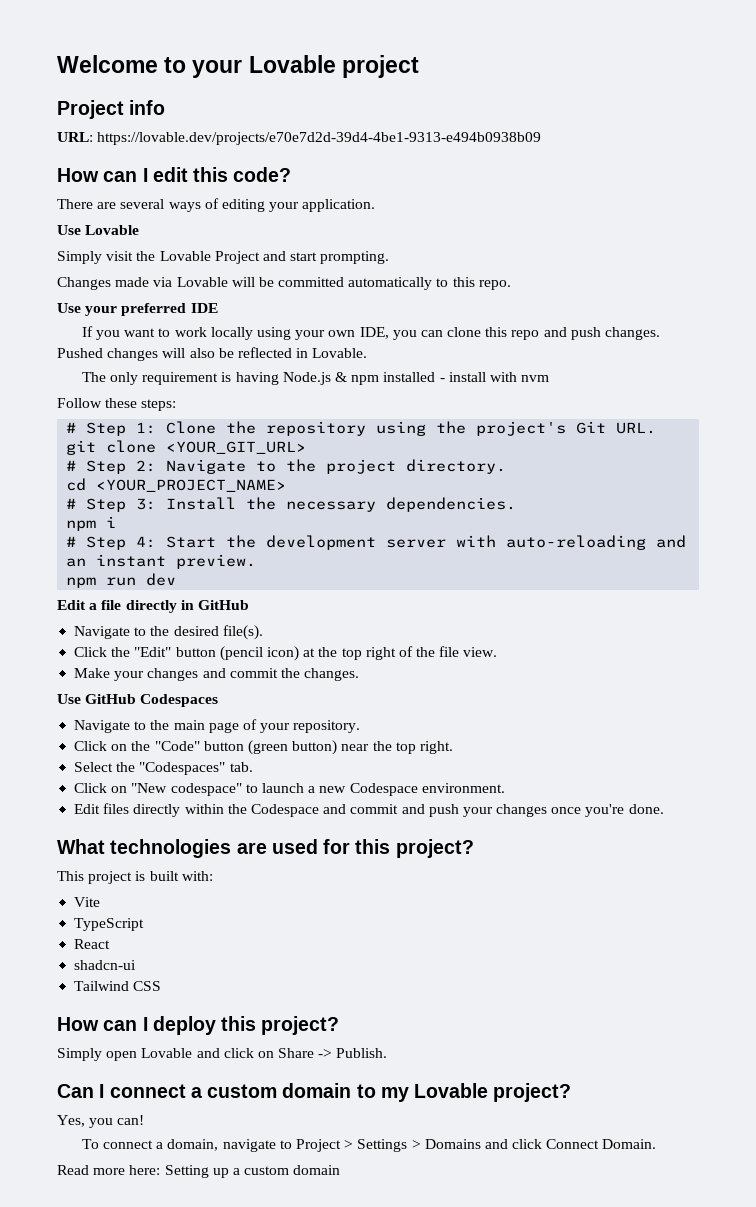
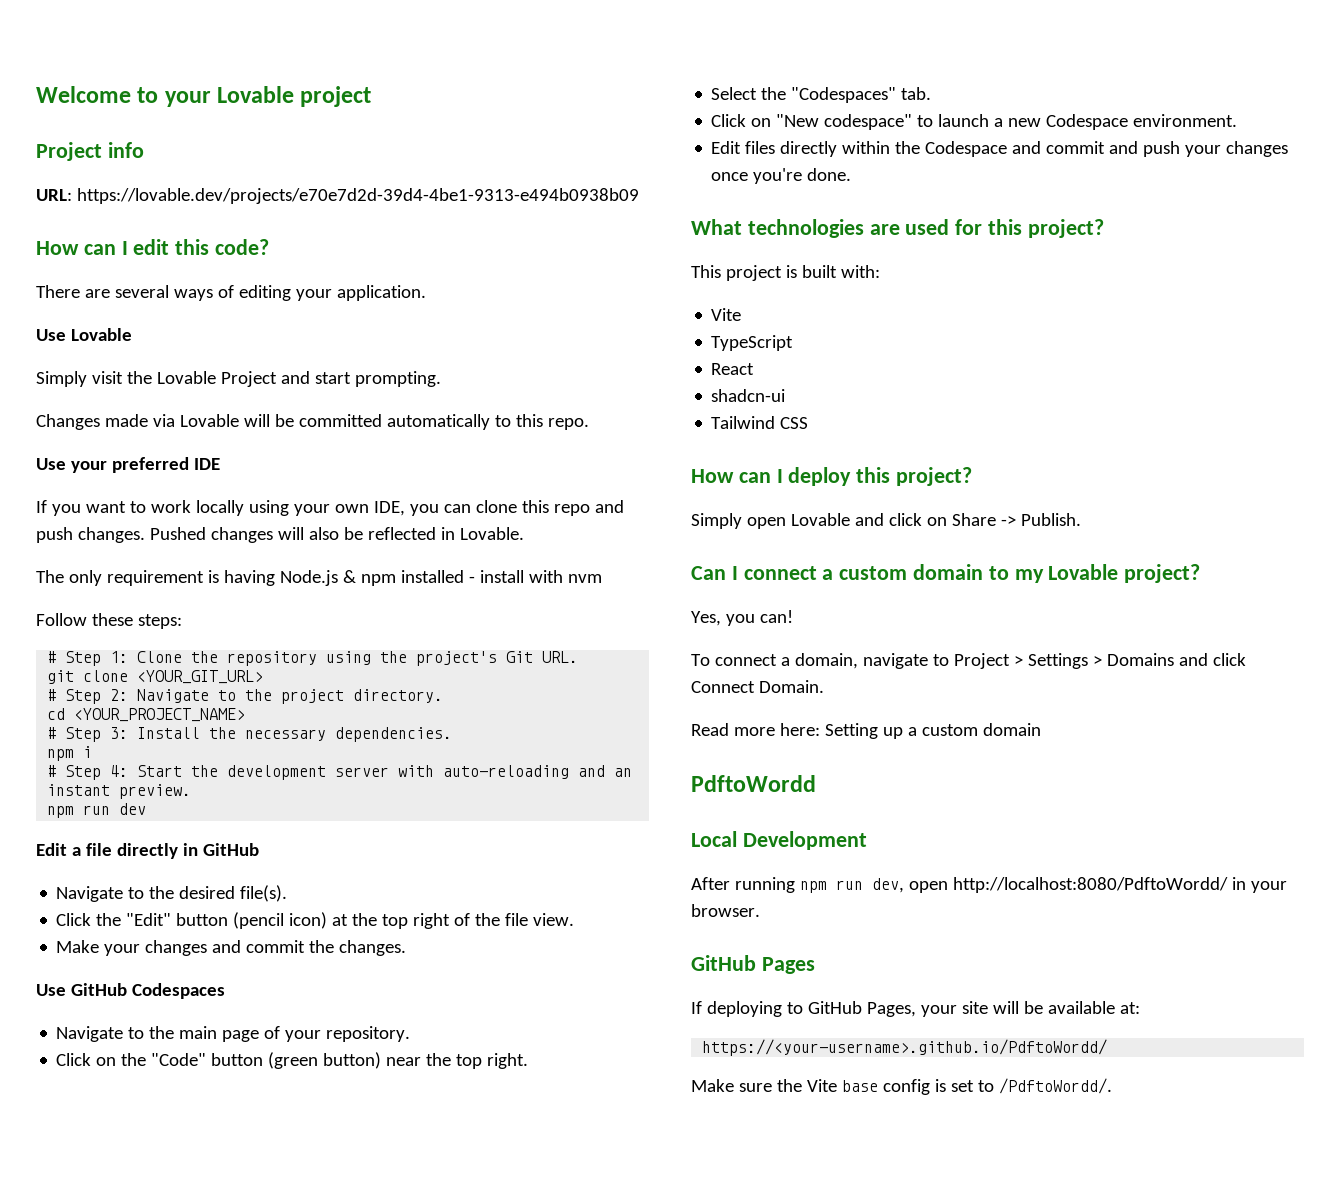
+ PdftoWordd
+ Local Development
+ After running npm run dev, open http://localhost:8080/PdftoWordd/ in your browser.
+ GitHub Pages
+ If deploying to GitHub Pages, your site will be available at:
+ https://<your-username>.github.io/PdftoWordd/
+ Make sure the Vite base config is set to /PdftoWordd/.

